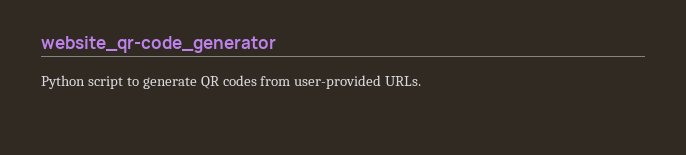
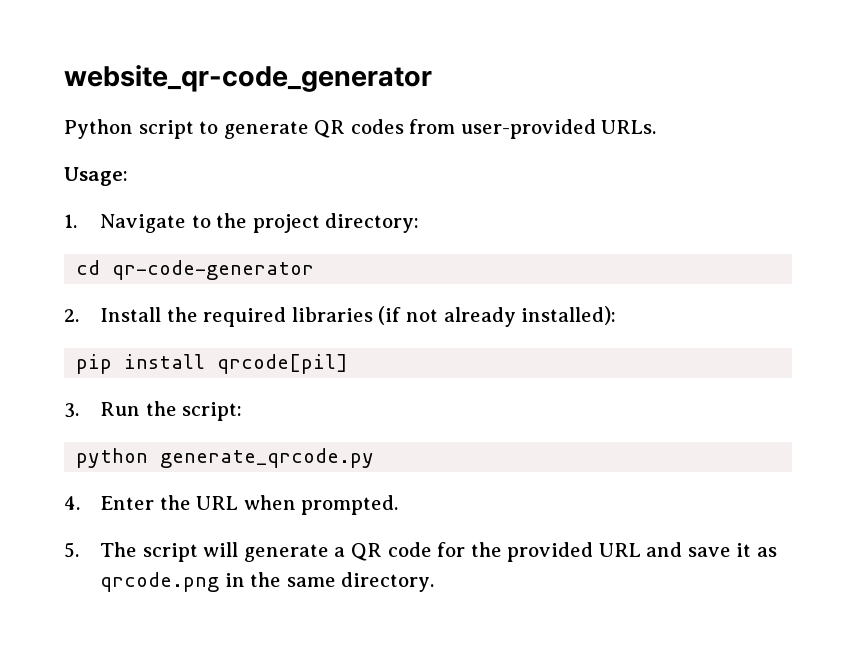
+ Usage:
+ 1. Navigate to the project directory:
+ cd qr-code-generator
+ 2. Install the required libraries (if not already installed):
+ pip install qrcode[pil]
+ 3. Run the script:
+ python generate_qrcode.py
+ 4. Enter the URL when prompted.
+ 5. The script will generate a QR code for the provided URL and save it as qrcode.png in the same directory.

